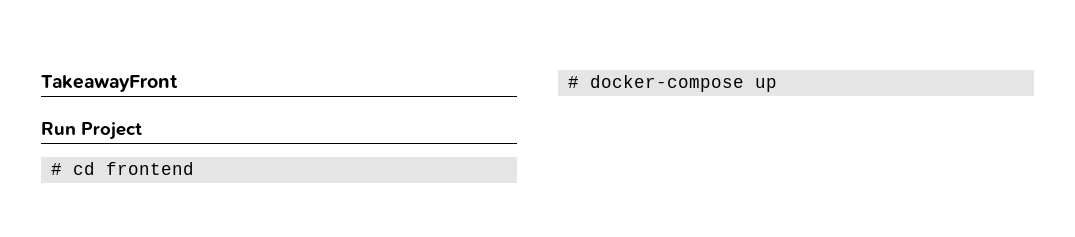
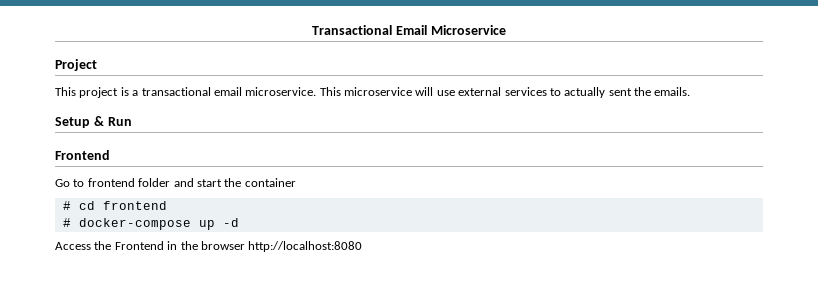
- TakeawayFront
- Run Project
+ Transactional Email Microservice
+ Project
+ This project is a transactional email microservice. This microservice will use external services to actually sent the emails.
+ Setup & Run
+ Frontend
+ Go to frontend folder and start the container
- # docker-compose up
+ # docker-compose up -d
+ Access the Frontend in the browser http://localhost:8080

